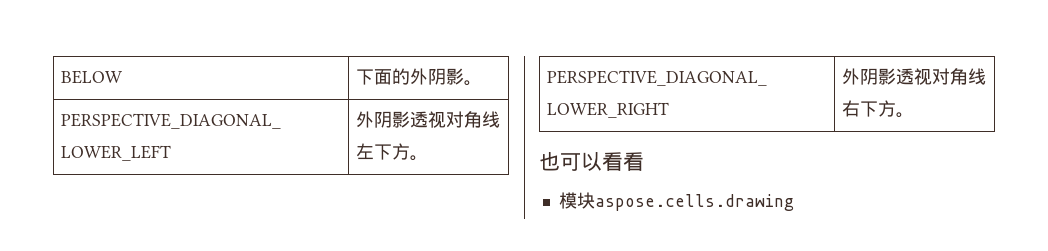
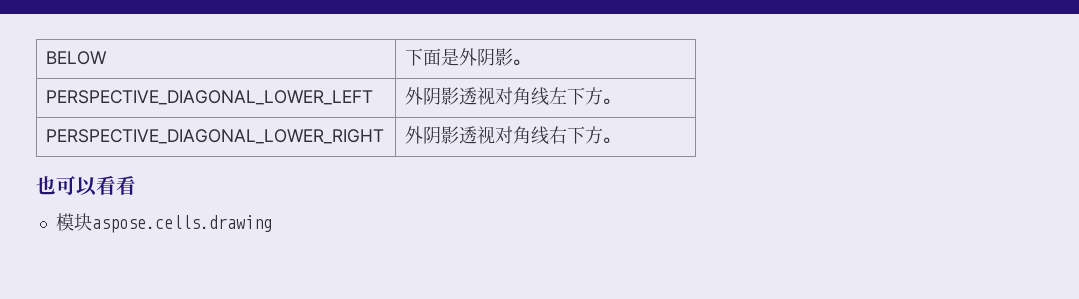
- BELOW | 下面的外阴影。
+ BELOW | 下面是外阴影。

